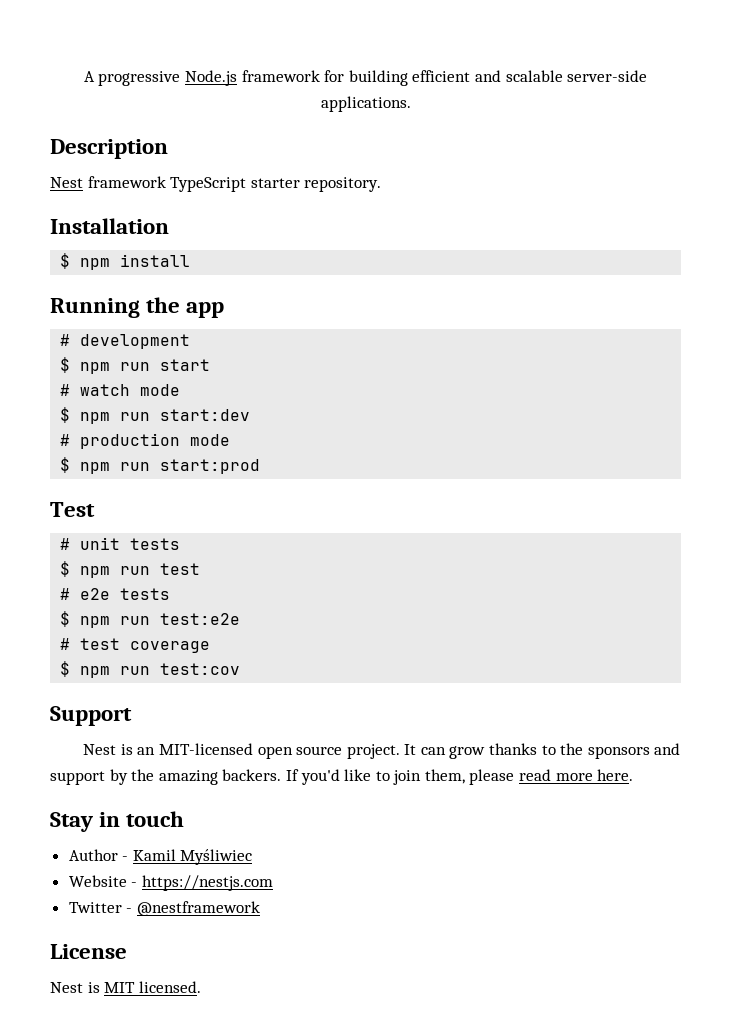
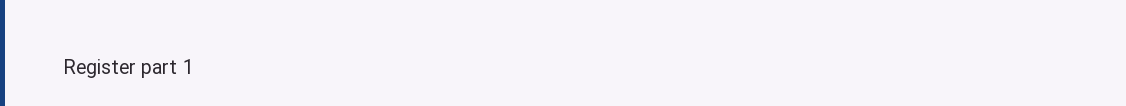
- A progressive Node.js framework for building efficient and scalable server-side applications.
- Description
- Nest framework TypeScript starter repository.
- Installation
- $ npm install
- Running the app
- # development
- $ npm run start
- # watch mode
- $ npm run start:dev
- # production mode
- $ npm run start:prod
- Test
- # unit tests
- $ npm run test
- # e2e tests
- $ npm run test:e2e
- # test coverage
- $ npm run test:cov
- Support
- Nest is an MIT-licensed open source project. It can grow thanks to the sponsors and support by the amazing backers. If you'd like to join them, please read more here.
- Stay in touch
- Author - Kamil Myśliwiec
- Website - https://nestjs.com
- Twitter - @nestframework
- License
- Nest is MIT licensed.
+ Register part 1

